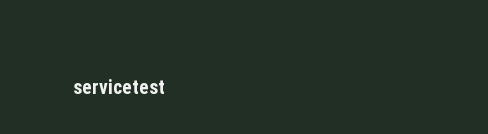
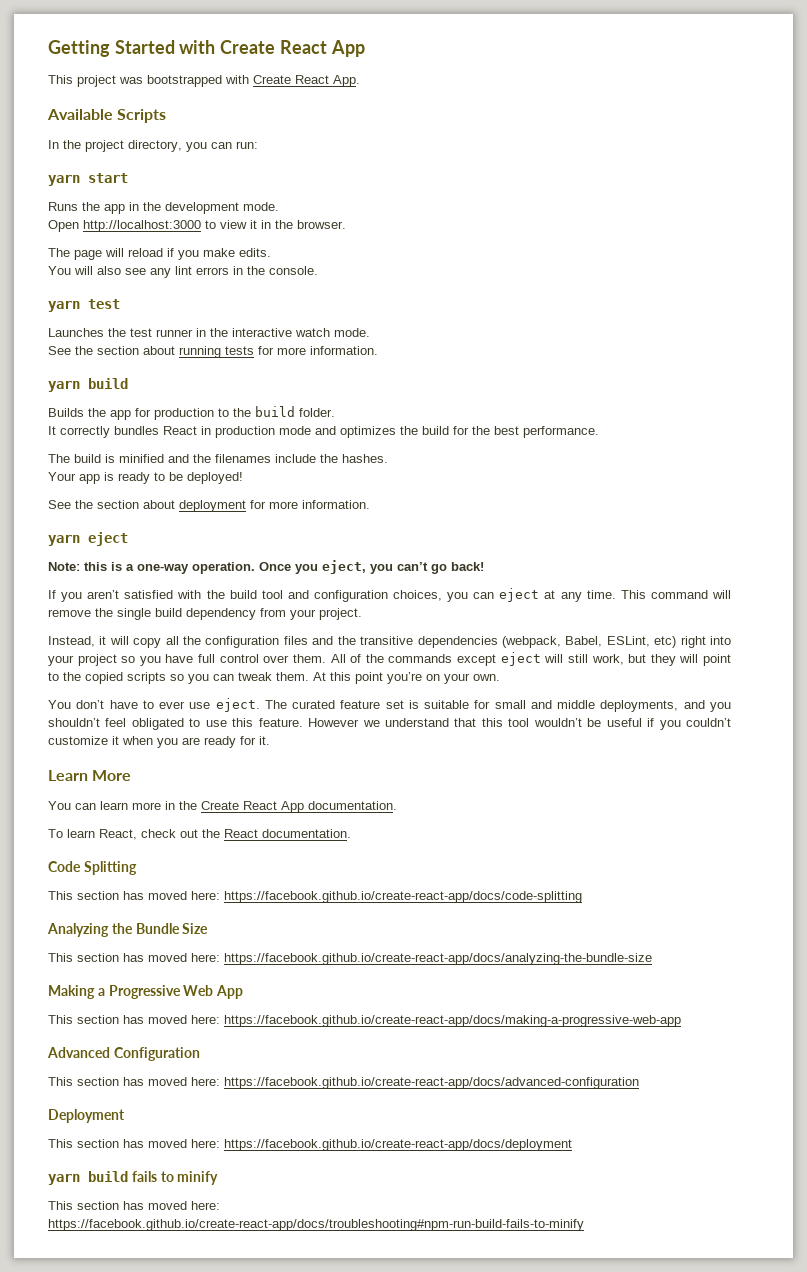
- servicetest
+ Getting Started with Create React App
+ This project was bootstrapped with Create React App.
+ Available Scripts
+ In the project directory, you can run:
+ yarn start
+ Runs the app in the development mode.
+ Open http://localhost:3000 to view it in the browser.
+ The page will reload if you make edits.
+ You will also see any lint errors in the console.
+ yarn test
+ Launches the test runner in the interactive watch mode.
+ See the section about running tests for more information.
+ yarn build
+ Builds the app for production to the build folder.
+ It correctly bundles React in production mode and optimizes the build for the best performance.
+ The build is minified and the filenames include the hashes.
+ Your app is ready to be deployed!
+ See the section about deployment for more information.
+ yarn eject
+ Note: this is a one-way operation. Once you eject, you can’t go back!
+ If you aren’t satisfied with the build tool and configuration choices, you can eject at any time. This command will remove the single build dependency from your project.
+ Instead, it will copy all the configuration files and the transitive dependencies (webpack, Babel, ESLint, etc) right into your project so you have full control over them. All of the commands except eject will still work, but they will point to the copied scripts so you can tweak them. At this point you’re on your own.
+ You don’t have to ever use eject. The curated feature set is suitable for small and middle deployments, and you shouldn’t feel obligated to use this feature. However we understand that this tool wouldn’t be useful if you couldn’t customize it when you are ready for it.
+ Learn More
+ You can learn more in the Create React App documentation.
+ To learn React, check out the React documentation.
+ Code Splitting
+ This section has moved here: https://facebook.github.io/create-react-app/docs/code-splitting
+ Analyzing the Bundle Size
+ This section has moved here: https://facebook.github.io/create-react-app/docs/analyzing-the-bundle-size
+ Making a Progressive Web App
+ This section has moved here: https://facebook.github.io/create-react-app/docs/making-a-progressive-web-app
+ Advanced Configuration
+ This section has moved here: https://facebook.github.io/create-react-app/docs/advanced-configuration
+ Deployment
+ This section has moved here: https://facebook.github.io/create-react-app/docs/deployment
+ yarn build fails to minify
+ This section has moved here: https://facebook.github.io/create-react-app/docs/troubleshooting#npm-run-build-fails-to-minify

